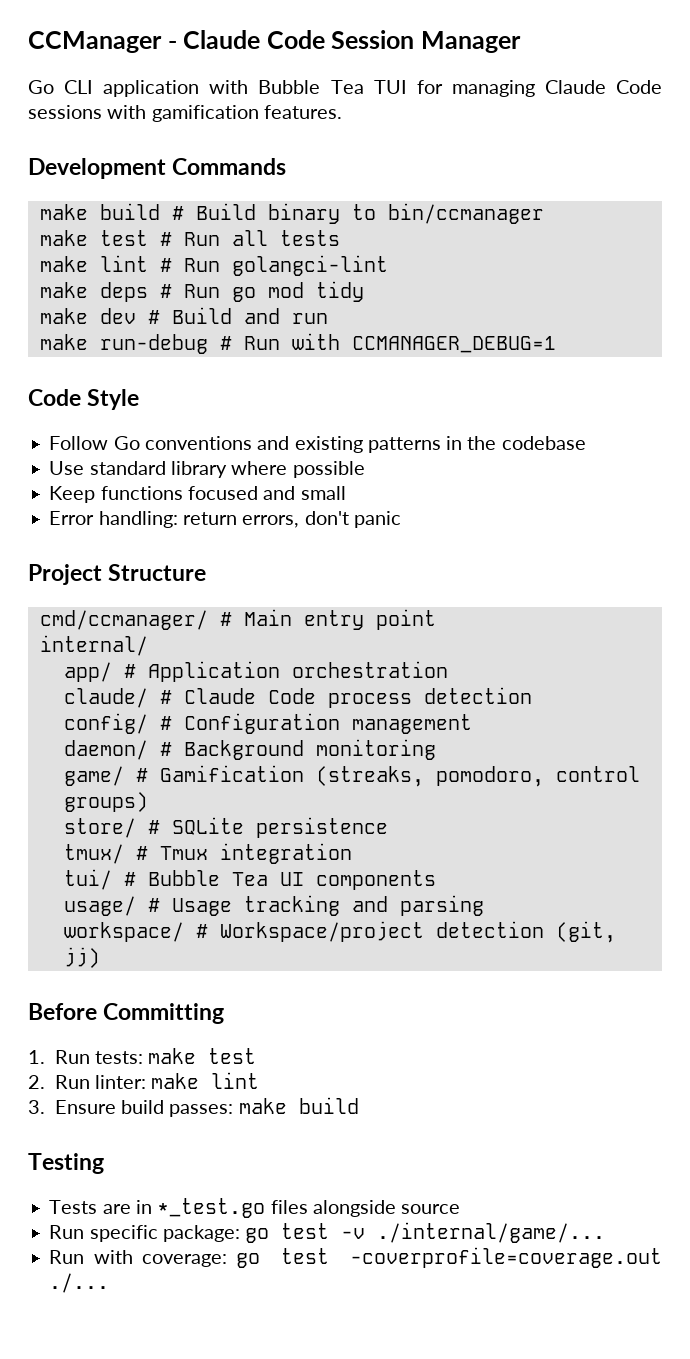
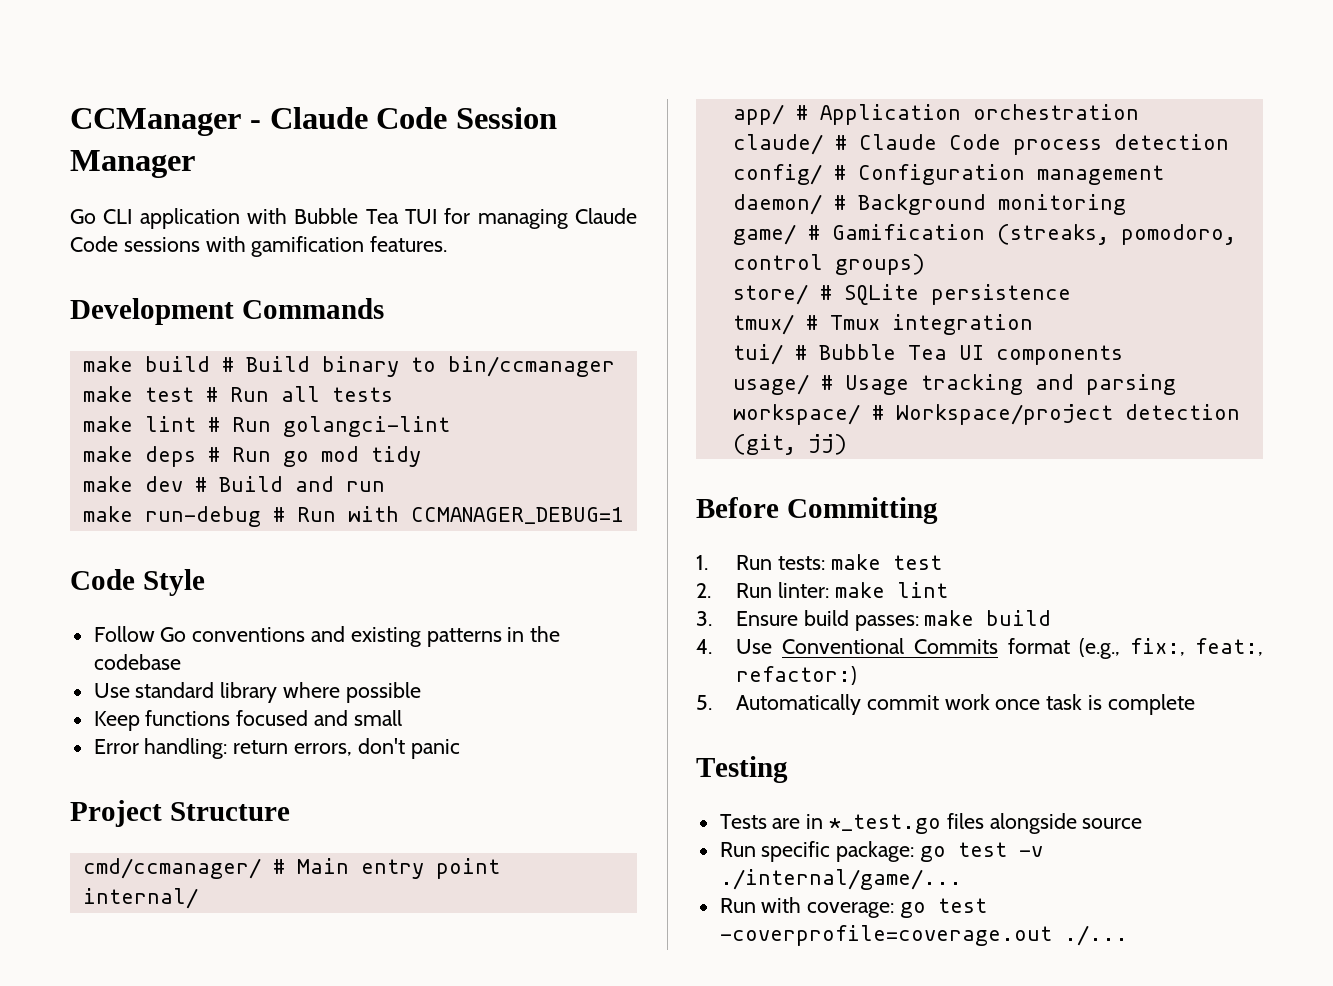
+ 4. Use Conventional Commits format (e.g., fix:, feat:, refactor:)
+ 5. Automatically commit work once task is complete

